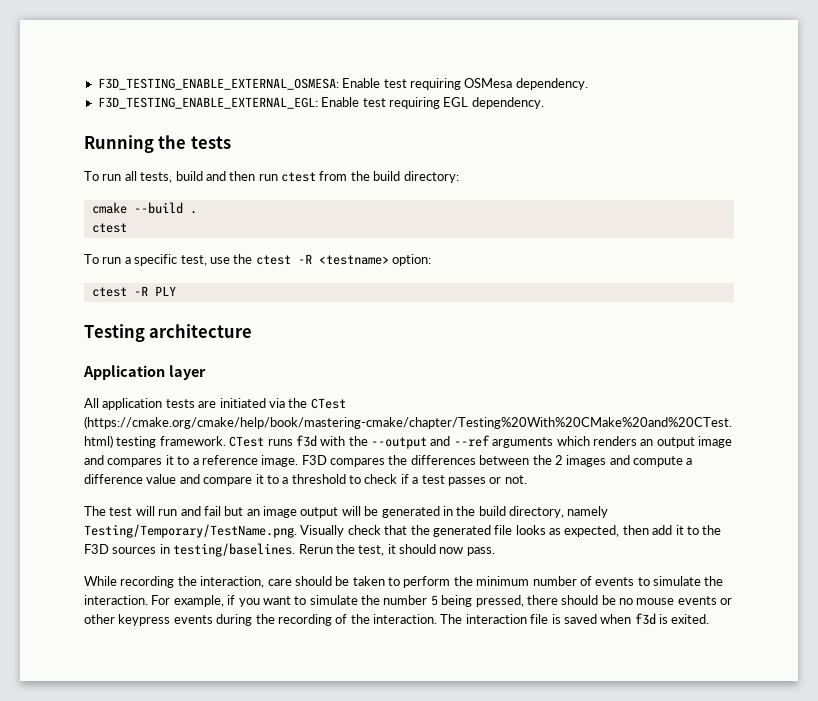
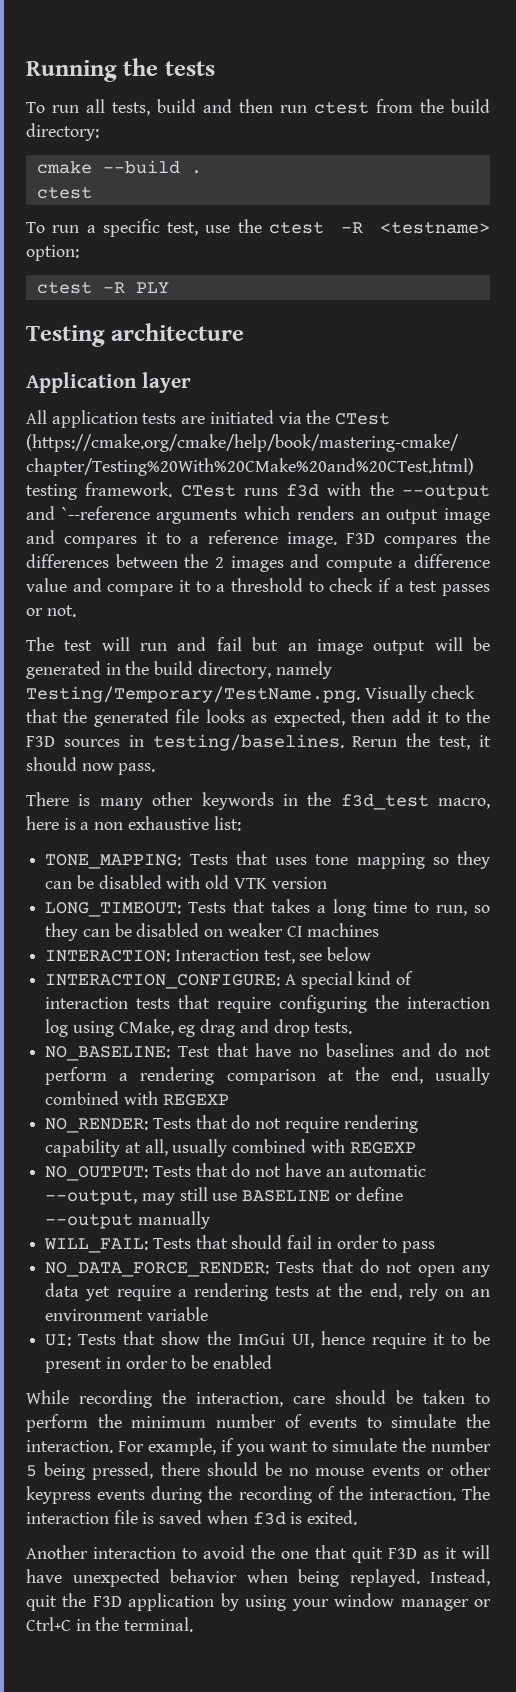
- F3D_TESTING_ENABLE_EXTERNAL_OSMESA: Enable test requiring OSMesa dependency.
- F3D_TESTING_ENABLE_EXTERNAL_EGL: Enable test requiring EGL dependency.
- CTest runs f3d with the --output and --ref arguments which renders an output image and compares it to a reference image.
+ CTest runs f3d with the --output and `--reference arguments which renders an output image and compares it to a reference image.
+ There is many other keywords in the f3d_test macro, here is a non exhaustive list:
+ TONE_MAPPING: Tests that uses tone mapping so they can be disabled with old VTK version
+ LONG_TIMEOUT: Tests that takes a long time to run, so they can be disabled on weaker CI machines
+ INTERACTION: Interaction test, see below
+ INTERACTION_CONFIGURE: A special kind of interaction tests that require configuring the interaction log using CMake, eg drag and drop tests.
+ NO_BASELINE: Test that have no baselines and do not perform a rendering comparison at the end, usually combined with REGEXP
+ NO_RENDER: Tests that do not require rendering capability at all, usually combined with REGEXP
+ NO_OUTPUT: Tests that do not have an automatic --output, may still use BASELINE or define --output manually
+ WILL_FAIL: Tests that should fail in order to pass
+ NO_DATA_FORCE_RENDER: Tests that do not open any data yet require a rendering tests at the end, rely on an environment variable
+ UI: Tests that show the ImGui UI, hence require it to be present in order to be enabled
+ Another interaction to avoid the one that quit F3D as it will have unexpected behavior when being replayed. Instead, quit the F3D application by using your window manager or Ctrl+C in the terminal.

